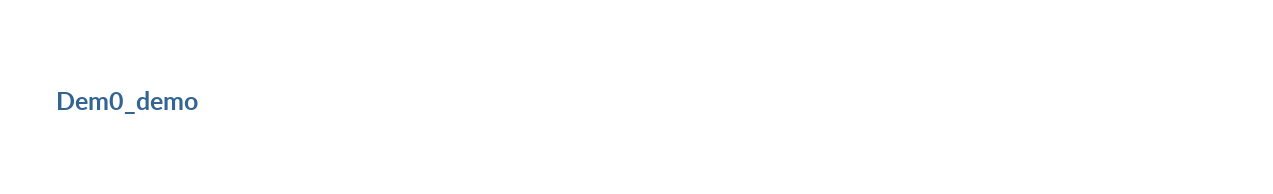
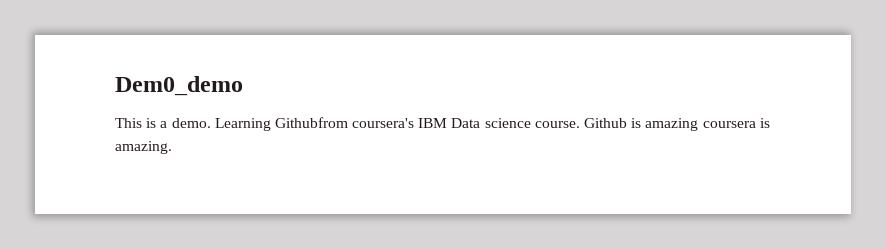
+ This is a demo. Learning Githubfrom coursera's IBM Data science course. Github is amazing coursera is amazing.

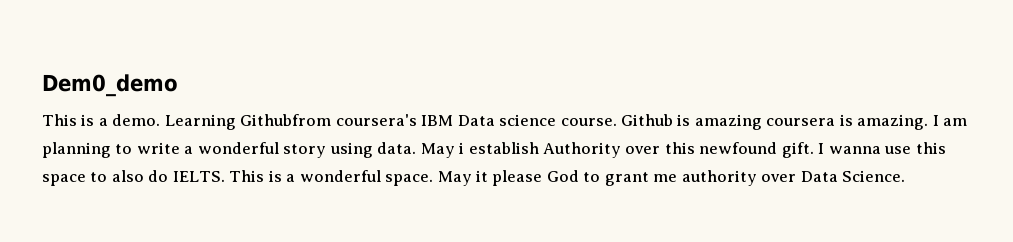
+ I am planning to write a wonderful story using data. May i establish Authority over this newfound gift. I wanna use this space to also do IELTS. This is a wonderful space. May it please God to grant me authority over Data Science.

